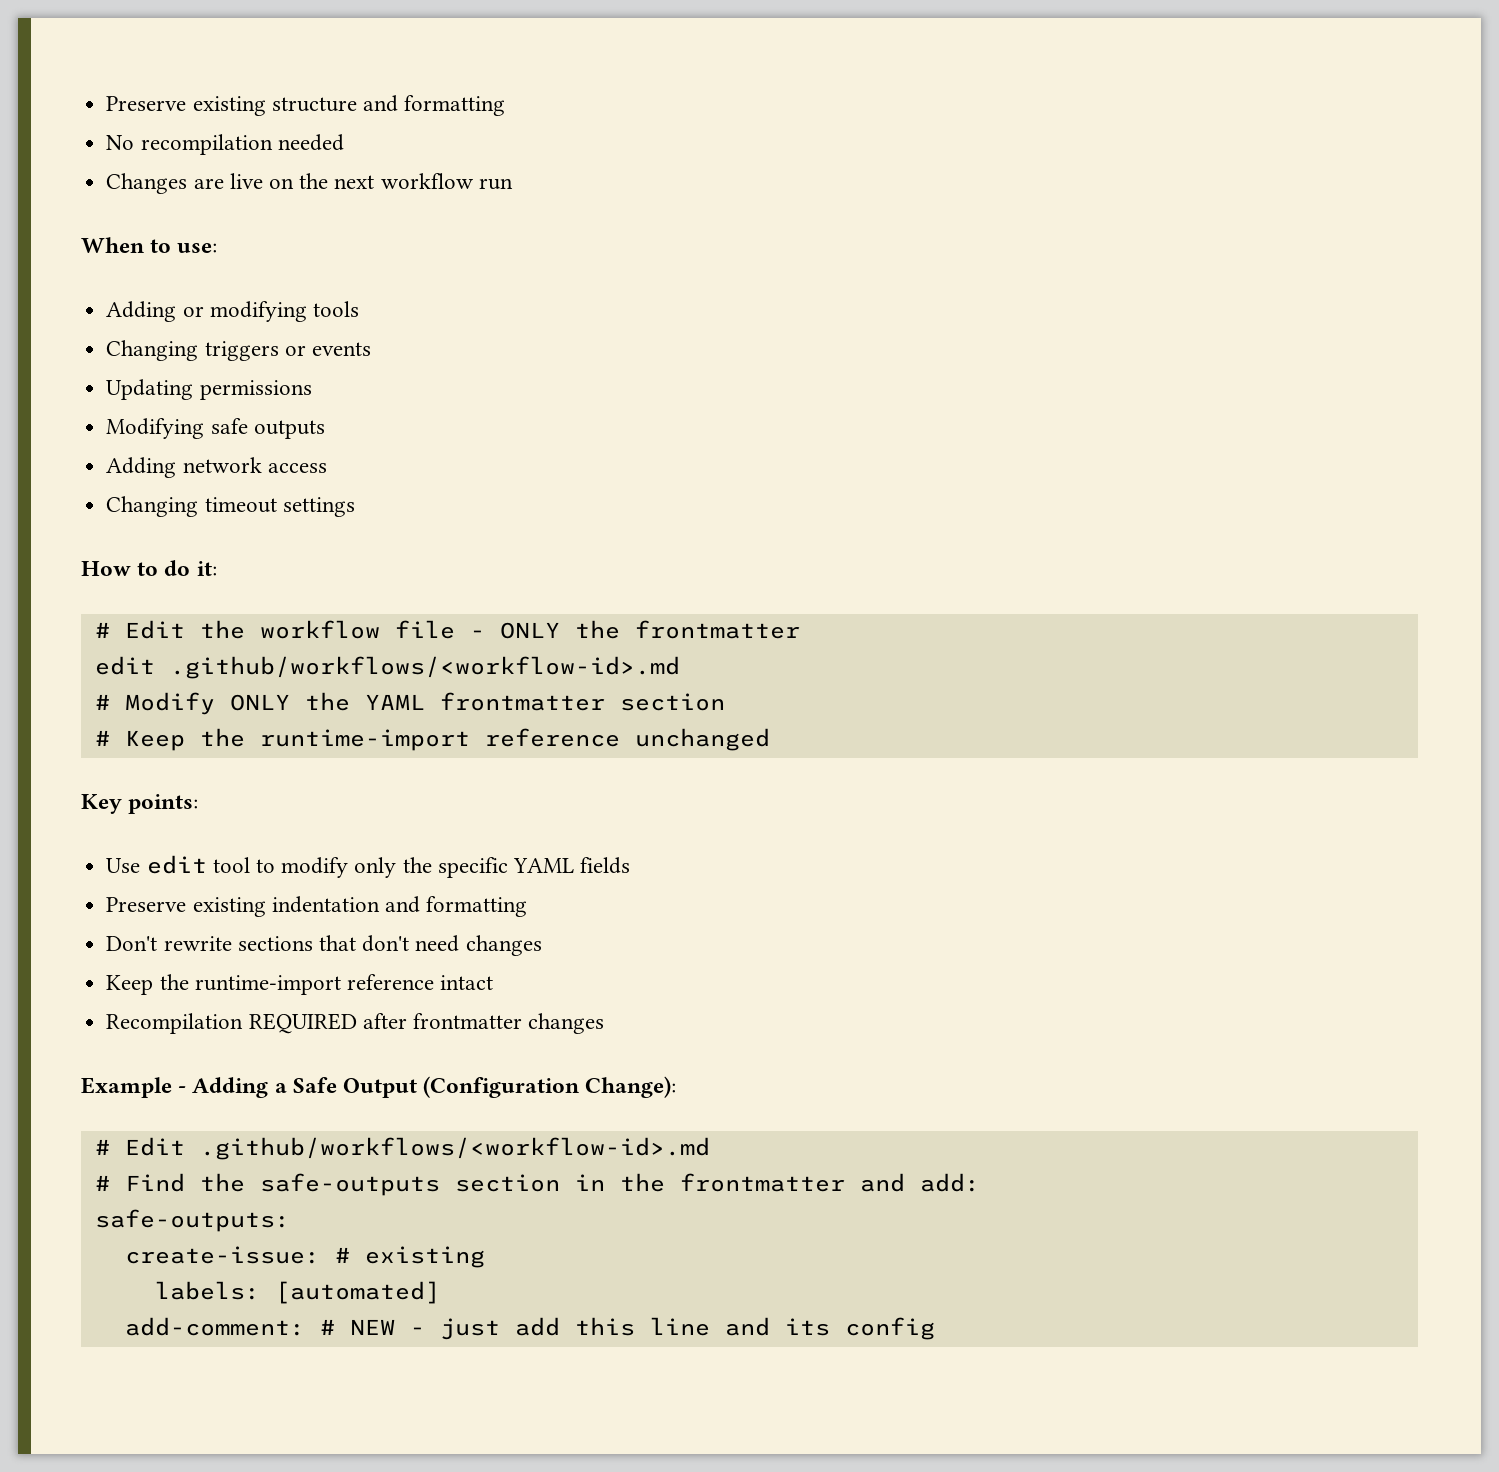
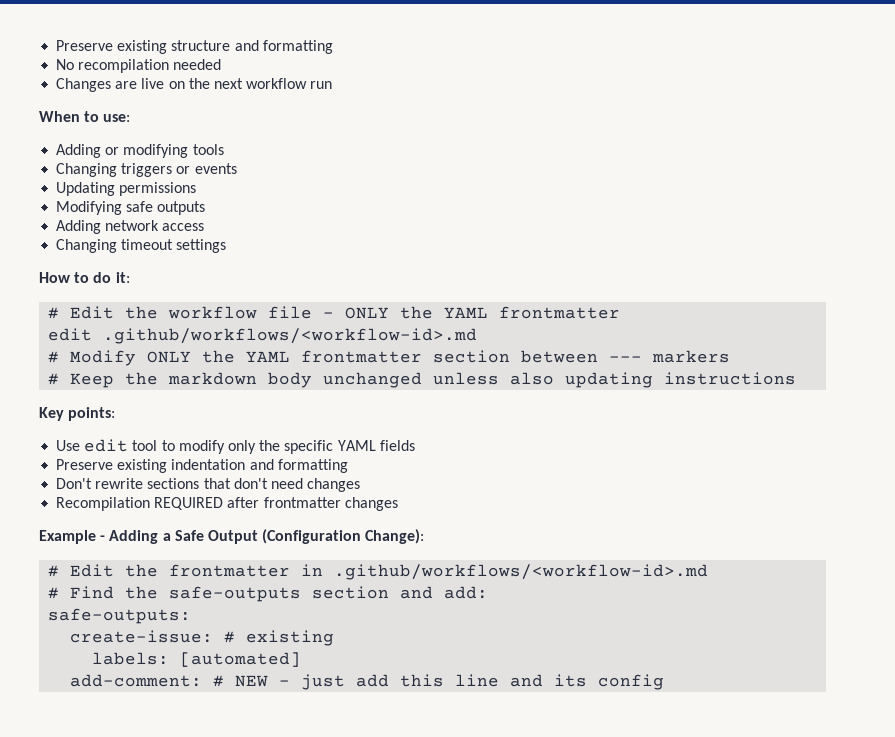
- # Edit the workflow file - ONLY the frontmatter
+ # Edit the workflow file - ONLY the YAML frontmatter
- # Modify ONLY the YAML frontmatter section
+ # Modify ONLY the YAML frontmatter section between --- markers
- # Keep the runtime-import reference unchanged
+ # Keep the markdown body unchanged unless also updating instructions
- Keep the runtime-import reference intact
- # Edit .github/workflows/<workflow-id>.md
+ # Edit the frontmatter in .github/workflows/<workflow-id>.md
- # Find the safe-outputs section in the frontmatter and add:
+ # Find the safe-outputs section and add:

